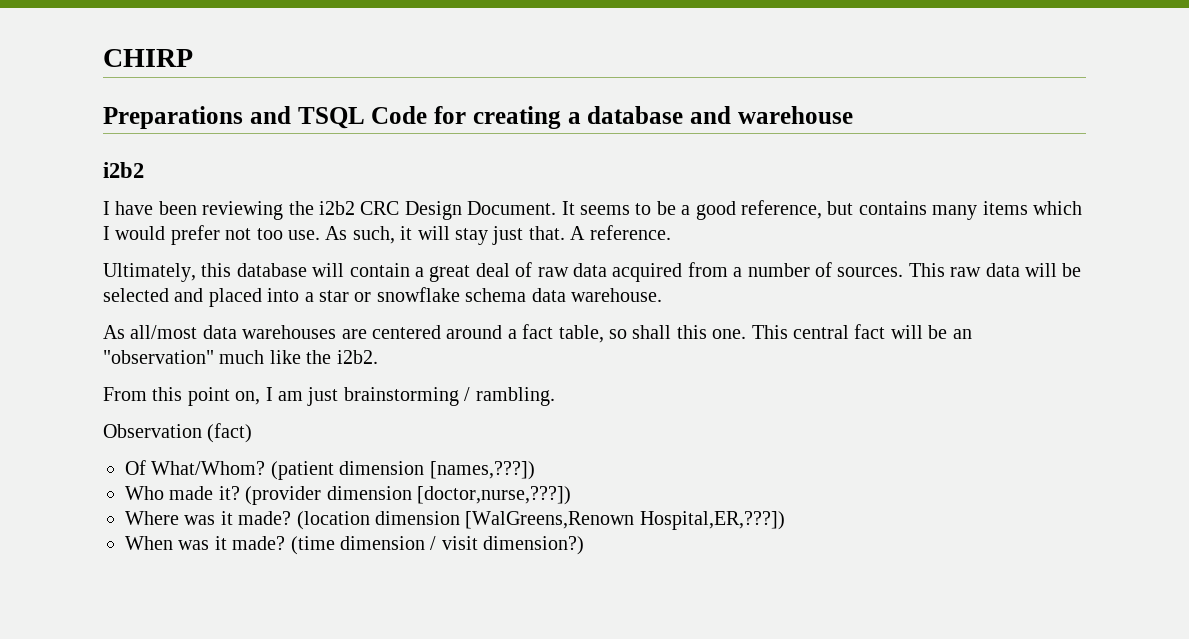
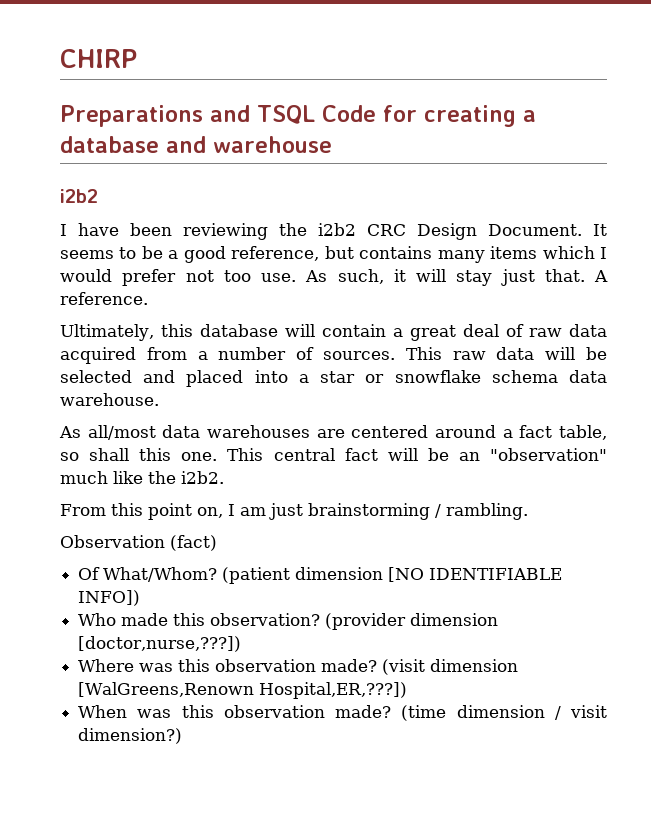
- (patient dimension [names,???])
+ (patient dimension [NO IDENTIFIABLE INFO])
- Who made it?
+ Who made this observation?
- Where was it made? (location dimension [WalGreens,Renown Hospital,ER,???])
+ Where was this observation made? (visit dimension [WalGreens,Renown Hospital,ER,???])
- When was it made?
+ When was this observation made?

